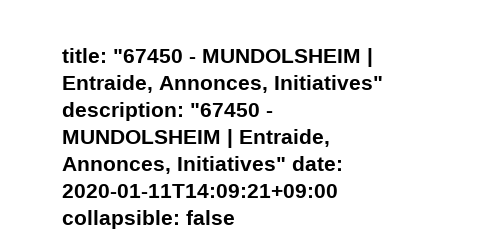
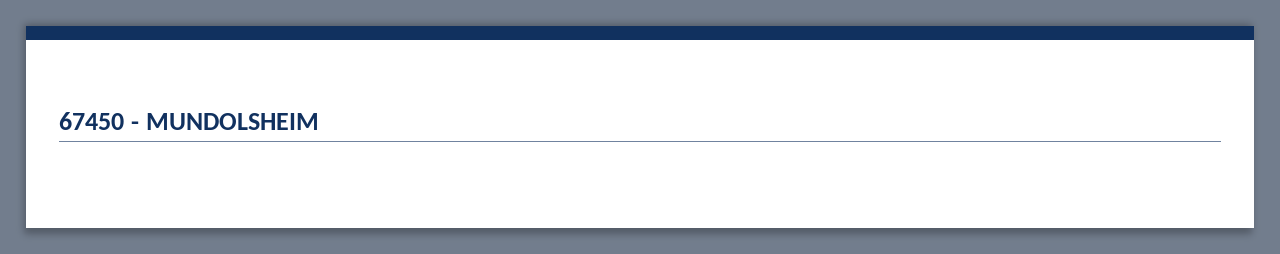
- title: "67450 - MUNDOLSHEIM | Entraide, Annonces, Initiatives" description: "67450 - MUNDOLSHEIM | Entraide, Annonces, Initiatives" date: 2020-01-11T14:09:21+09:00 collapsible: false
+ 67450 - MUNDOLSHEIM

